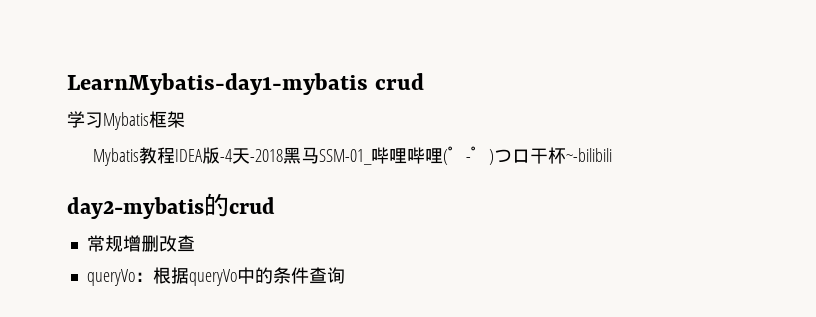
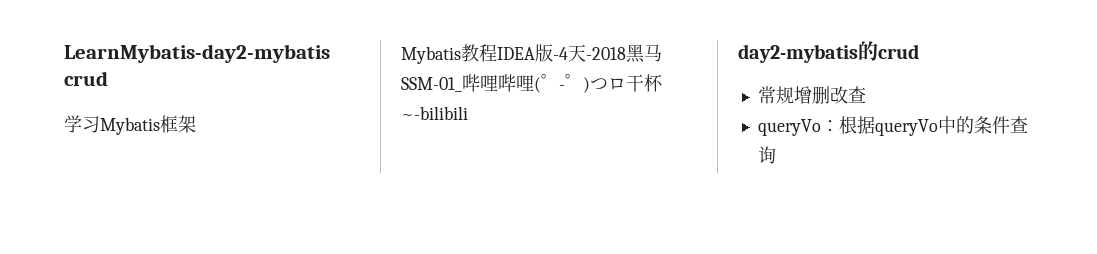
- LearnMybatis-day1-mybatis crud
+ LearnMybatis-day2-mybatis crud

